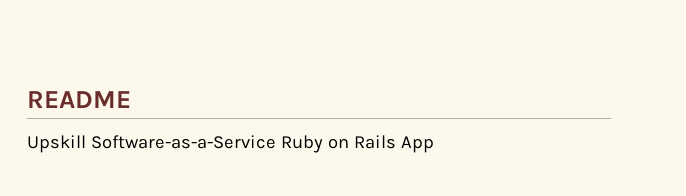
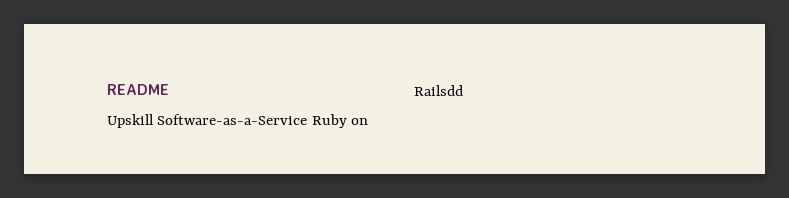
- Upskill Software-as-a-Service Ruby on Rails App
+ Upskill Software-as-a-Service Ruby on Railsdd

